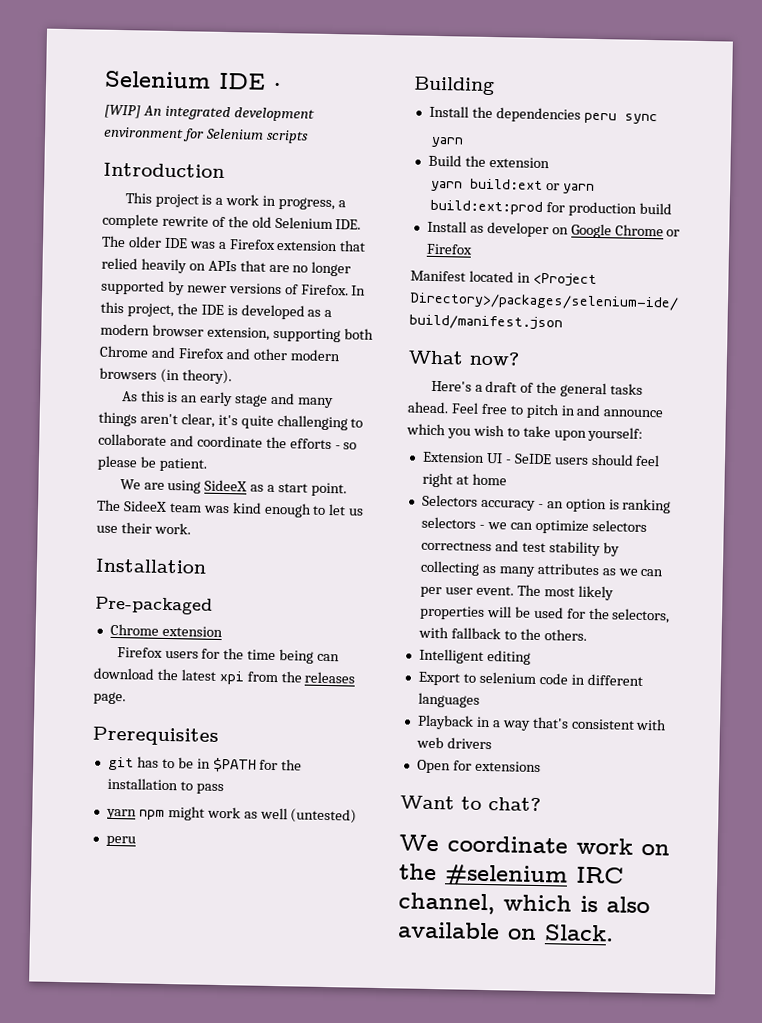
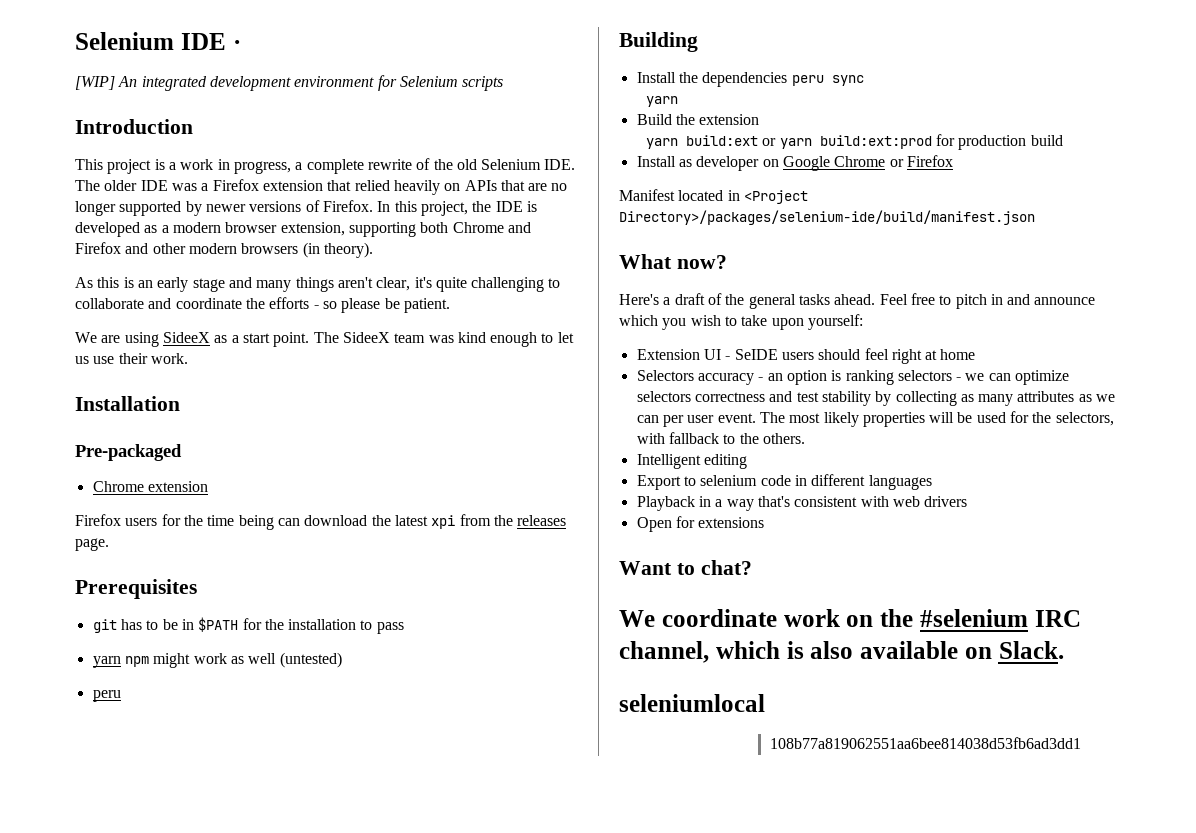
+ seleniumlocal
+ 108b77a819062551aa6bee814038d53fb6ad3dd1

